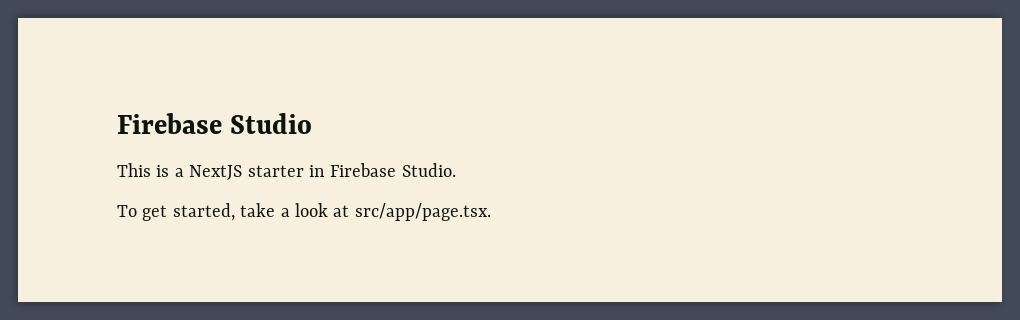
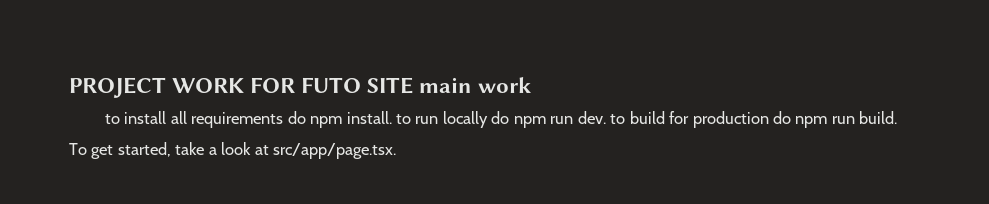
- Firebase Studio
- This is a NextJS starter in Firebase Studio.
+ PROJECT WORK FOR FUTO SITE main work
+ to install all requirements do npm install. to run locally do npm run dev. to build for production do npm run build.

